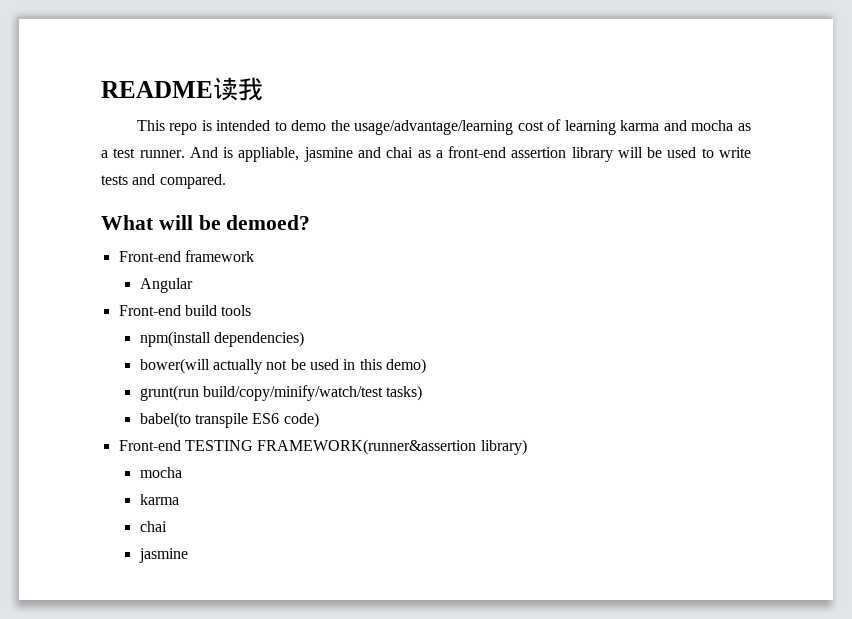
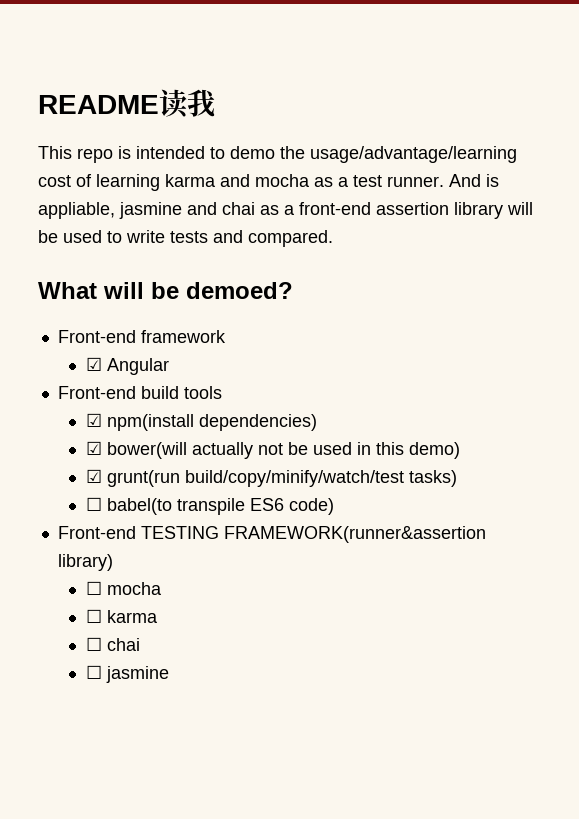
- Angular
+ ☑ Angular
- npm(install dependencies)
+ ☑ npm(install dependencies)
- bower(will actually not be used in this demo)
+ ☑ bower(will actually not be used in this demo)
- grunt(run build/copy/minify/watch/test tasks)
+ ☑ grunt(run build/copy/minify/watch/test tasks)
- babel(to transpile ES6 code)
+ ☐ babel(to transpile ES6 code)
  Front-end TESTING FRAMEWORK(runner&assertion library)
- mocha
- karma
- chai
- jasmine
+ ☐ mocha
+ ☐ karma
+ ☐ chai
+ ☐ jasmine

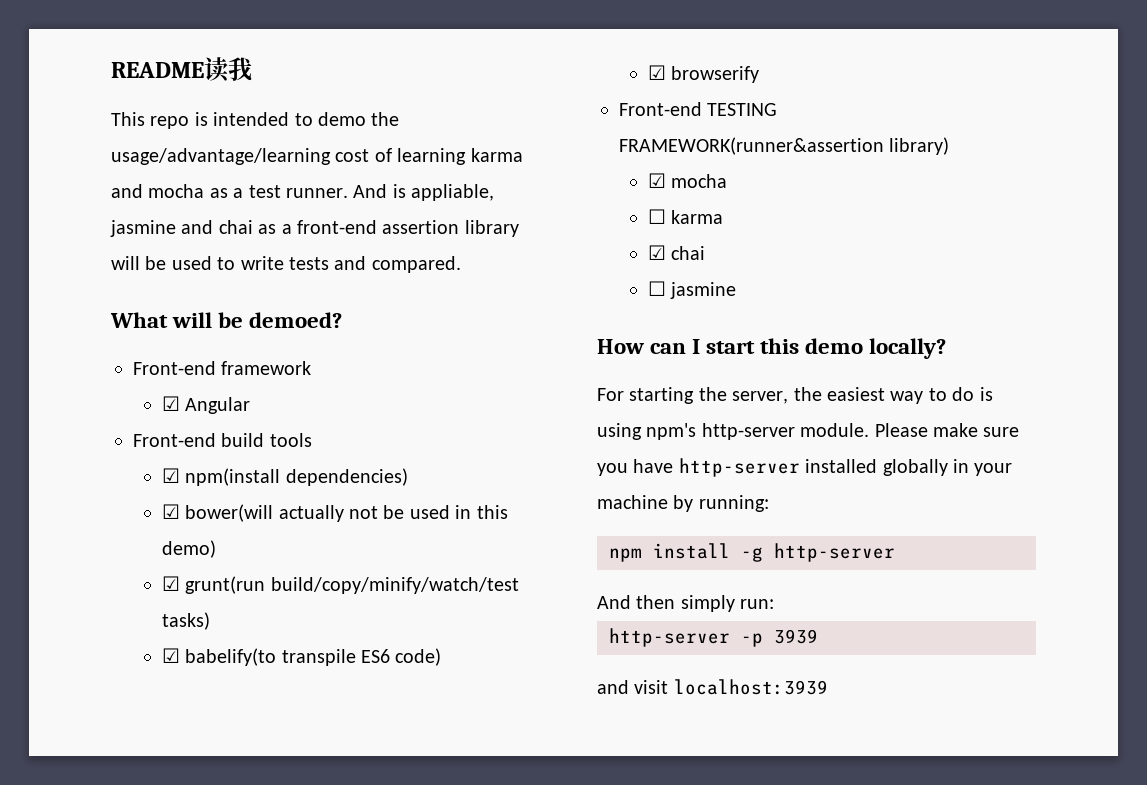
- ☐ babel(to transpile ES6 code)
+ ☑ babelify(to transpile ES6 code)
+ ☑ browserify
- ☐ mocha
+ ☑ mocha
- ☐ chai
+ ☑ chai
+ How can I start this demo locally?
+ For starting the server, the easiest way to do is using npm's http-server module. Please make sure you have http-server installed globally in your machine by running:
+ npm install -g http-server
+ And then simply run:
+ http-server -p 3939
+ and visit localhost:3939

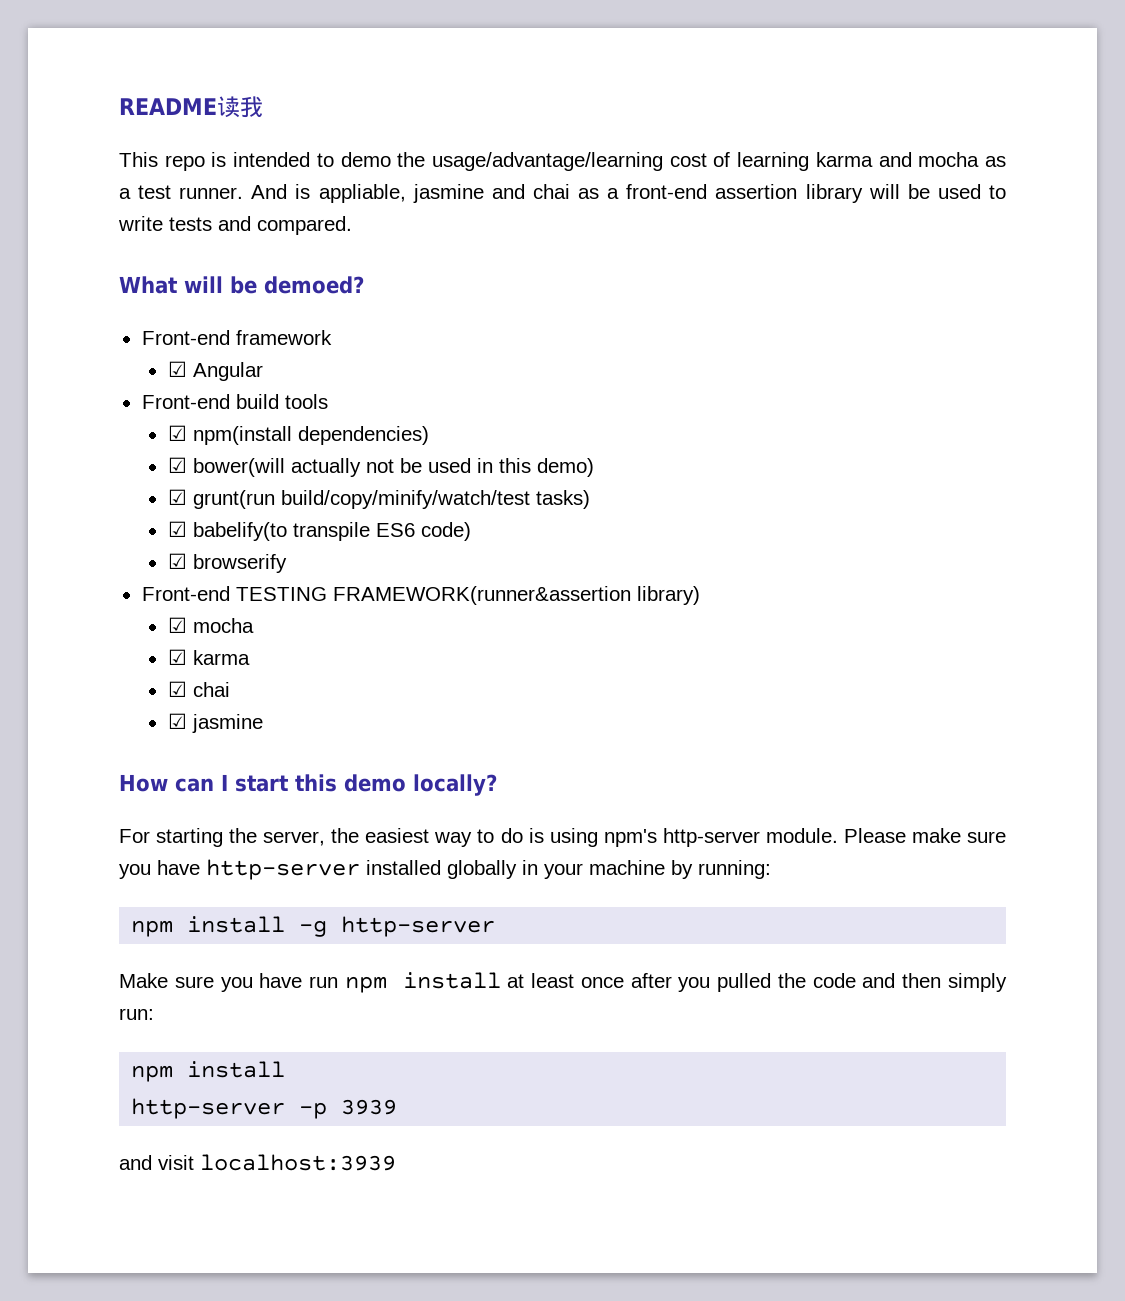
- ☐ karma
+ ☑ karma
- ☐ jasmine
+ ☑ jasmine
- And then simply run:
+ Make sure you have run npm install at least once after you pulled the code and then simply run:
+ npm install

